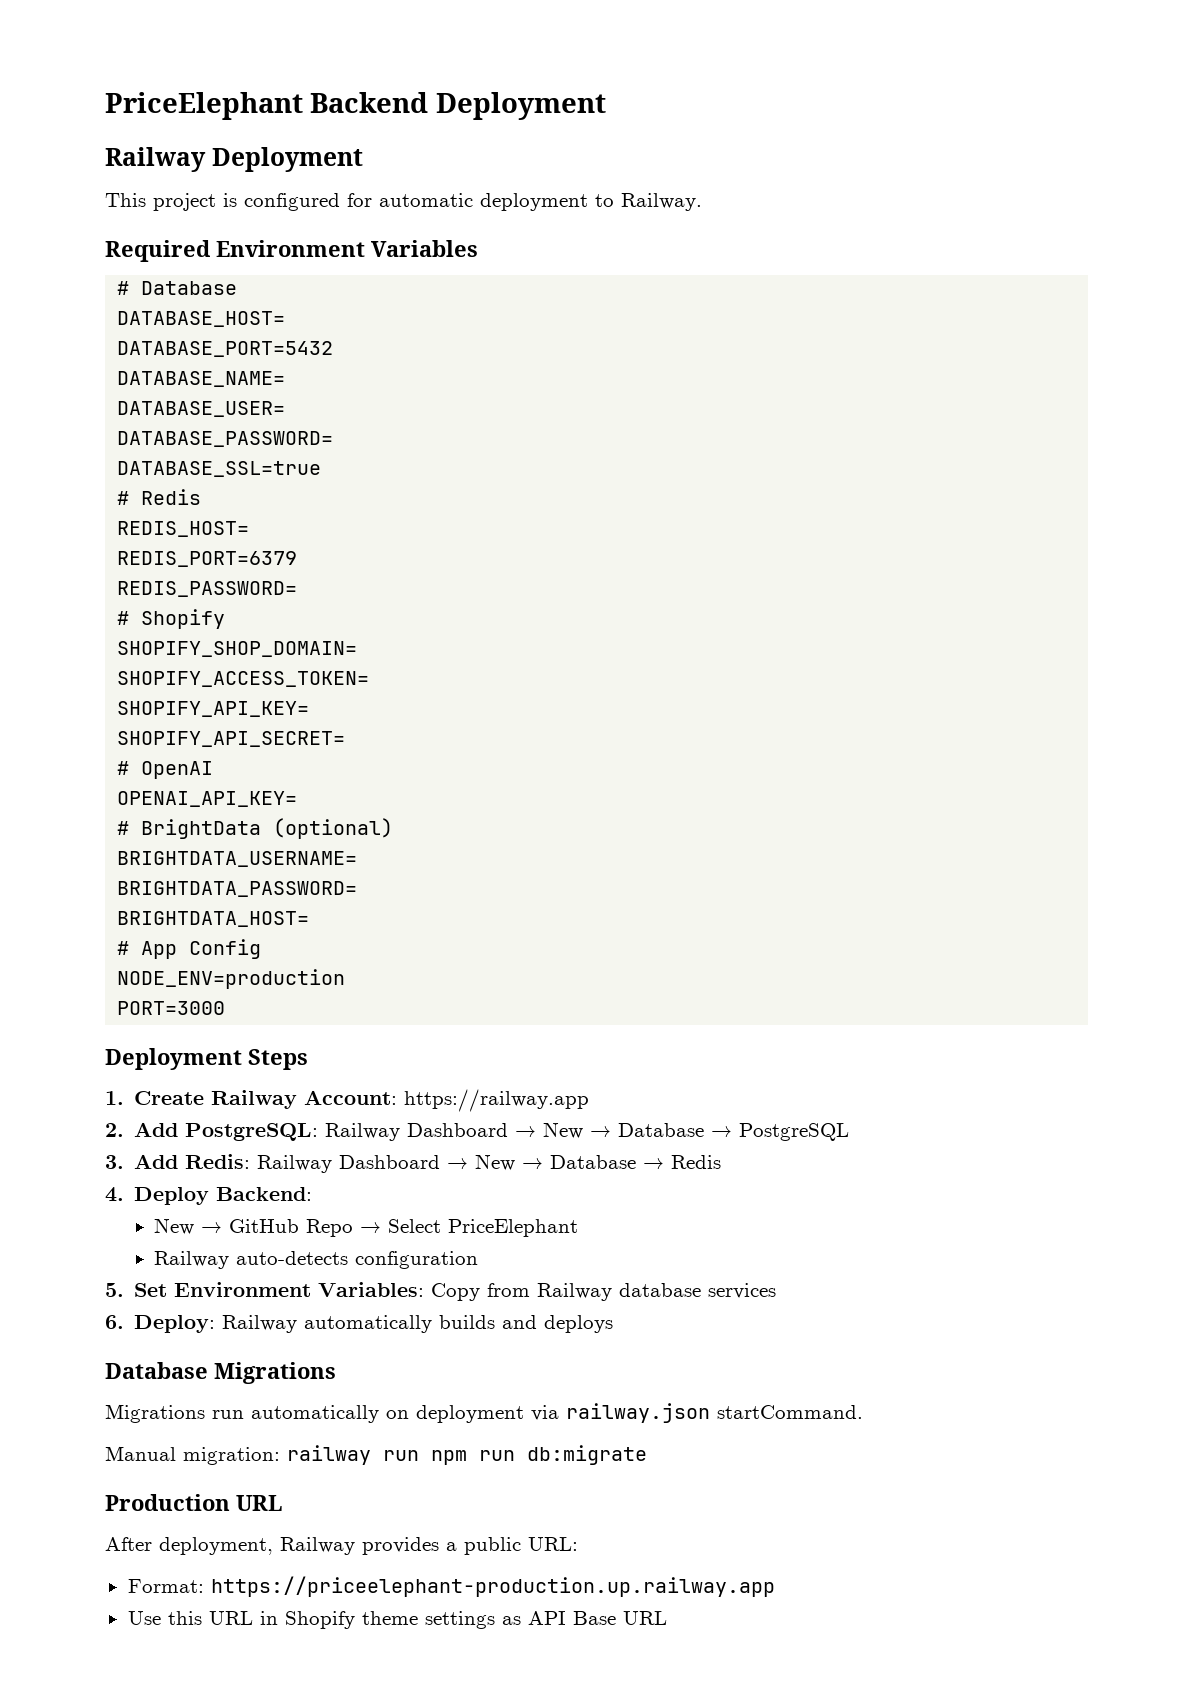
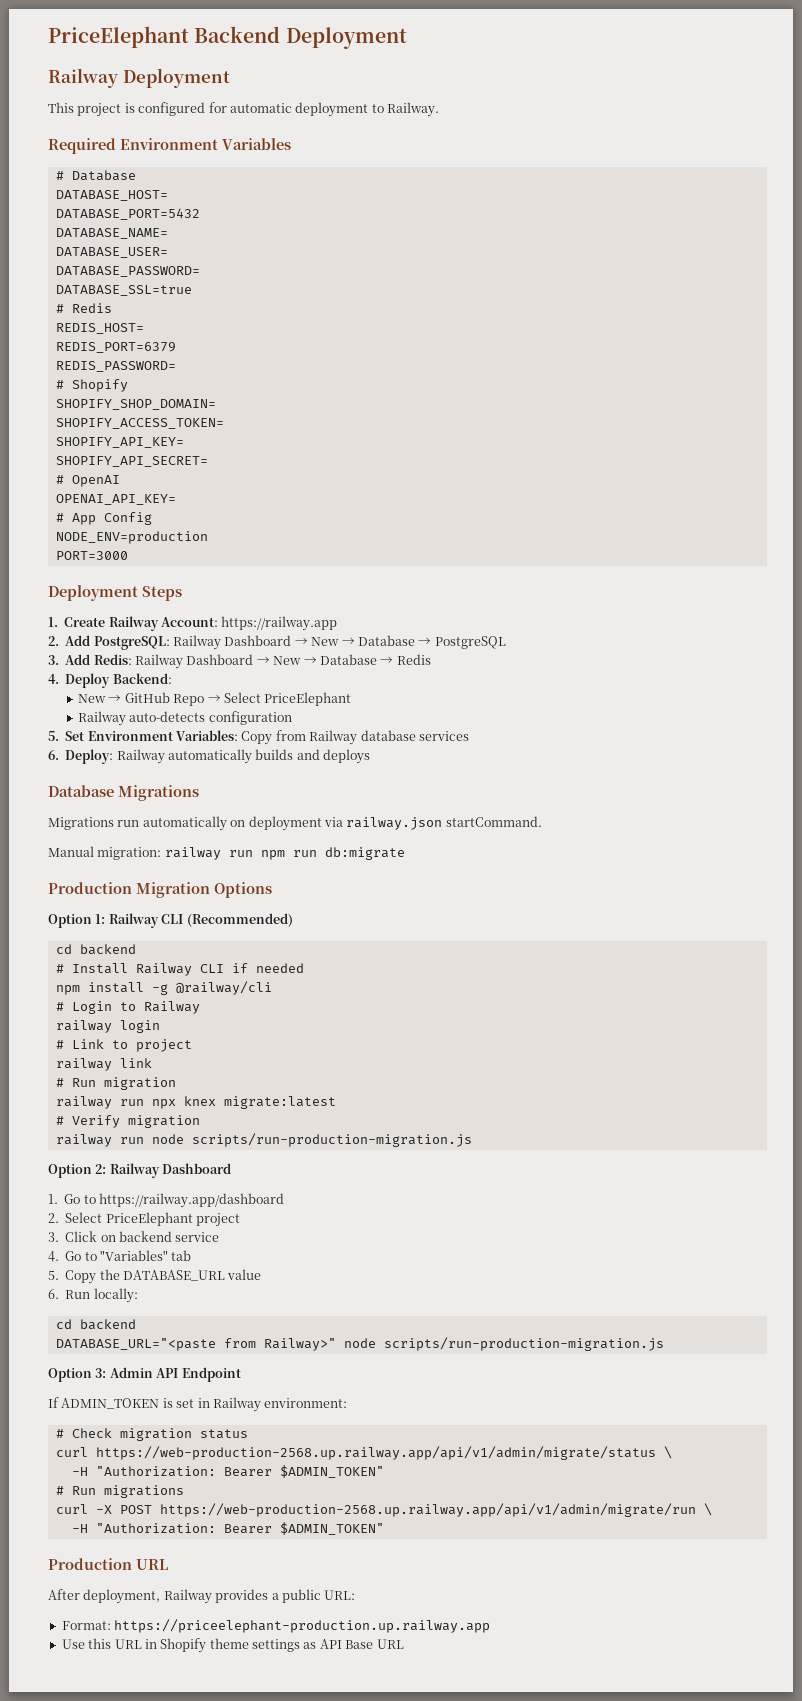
- # BrightData (optional)
- BRIGHTDATA_USERNAME=
- BRIGHTDATA_PASSWORD=
- BRIGHTDATA_HOST=
+ Production Migration Options
+ Option 1: Railway CLI (Recommended)
+ cd backend
+ # Install Railway CLI if needed
+ npm install -g @railway/cli
+ # Login to Railway
+ railway login
+ # Link to project
+ railway link
+ # Run migration
+ railway run npx knex migrate:latest
+ # Verify migration
+ railway run node scripts/run-production-migration.js
+ Option 2: Railway Dashboard
+ 1. Go to https://railway.app/dashboard
+ 2. Select PriceElephant project
+ 3. Click on backend service
+ 4. Go to "Variables" tab
+ 5. Copy the DATABASE_URL value
+ 6. Run locally:
+ cd backend
+ DATABASE_URL="<paste from Railway>" node scripts/run-production-migration.js
+ Option 3: Admin API Endpoint
+ If ADMIN_TOKEN is set in Railway environment:
+ # Check migration status
+ curl https://web-production-2568.up.railway.app/api/v1/admin/migrate/status \
+ -H "Authorization: Bearer $ADMIN_TOKEN"
+ # Run migrations
+ curl -X POST https://web-production-2568.up.railway.app/api/v1/admin/migrate/run \
+ -H "Authorization: Bearer $ADMIN_TOKEN"

